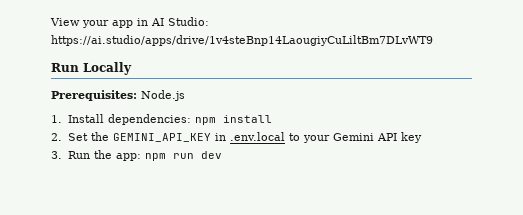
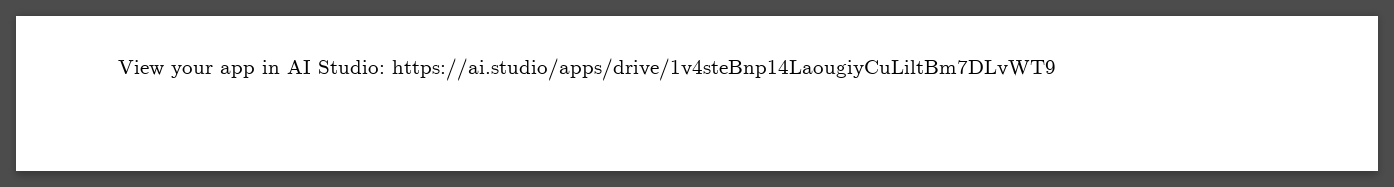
- Run Locally
- Prerequisites: Node.js
- 1. Install dependencies: npm install
- 2. Set the GEMINI_API_KEY in .env.local to your Gemini API key
- 3. Run the app: npm run dev

